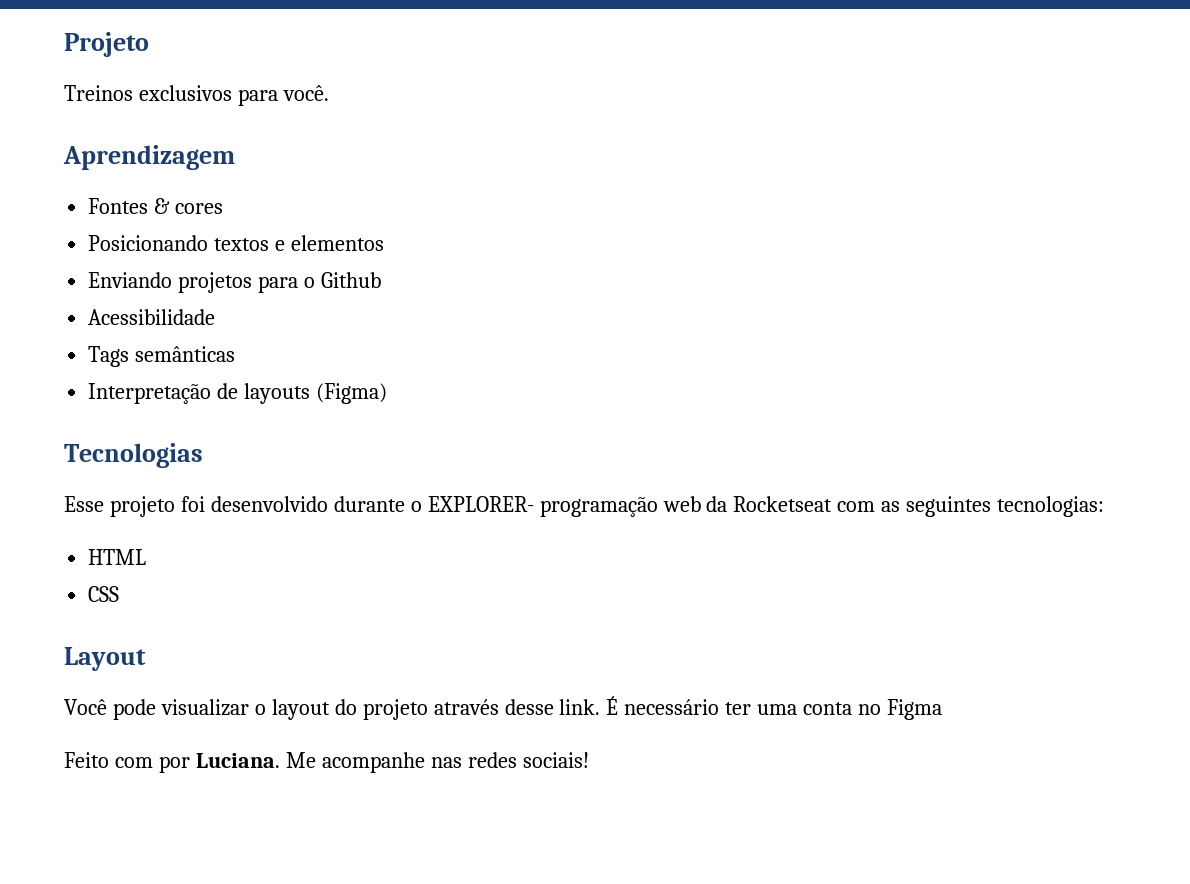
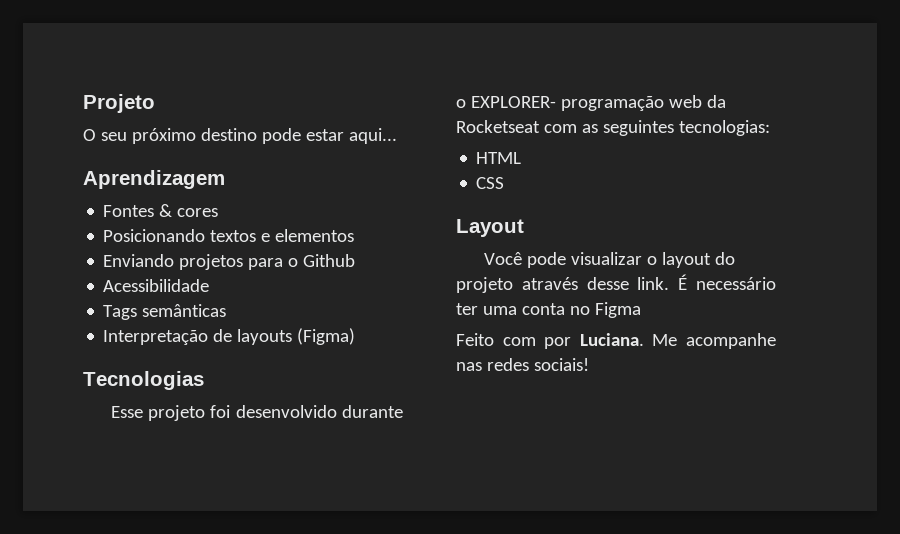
- Treinos exclusivos para você.
+ O seu próximo destino pode estar aqui...

